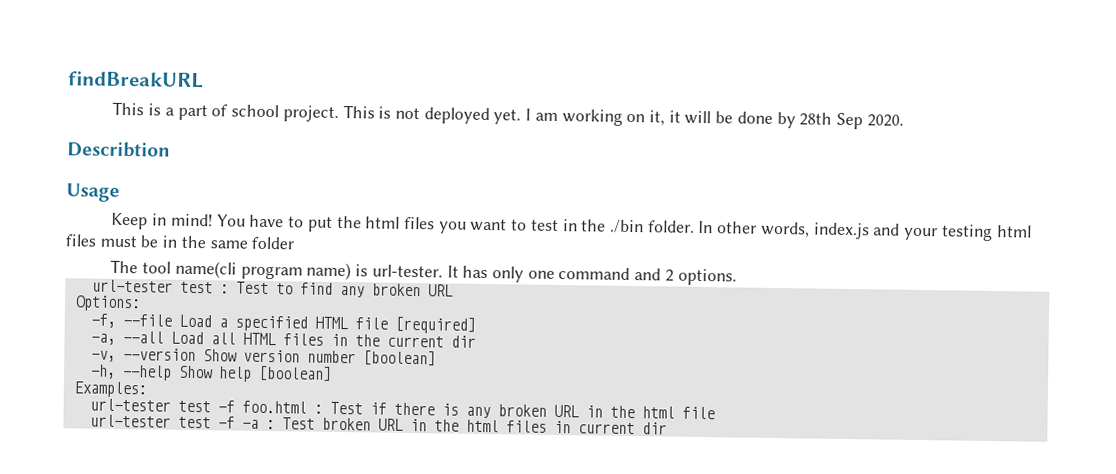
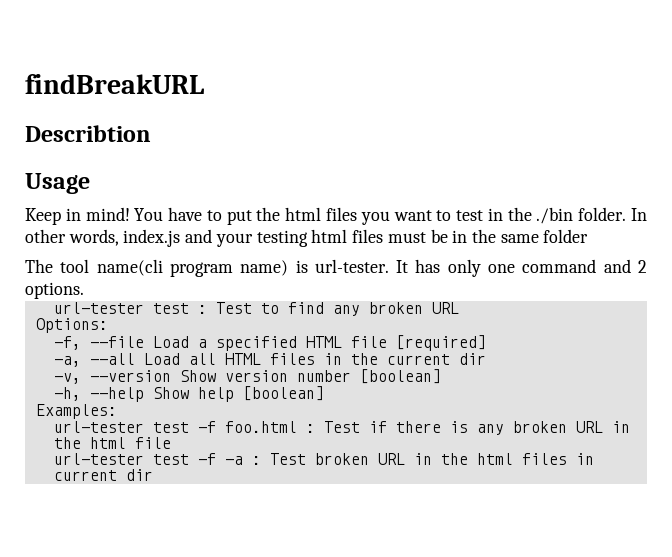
- This is a part of school project. This is not deployed yet. I am working on it, it will be done by 28th Sep 2020.

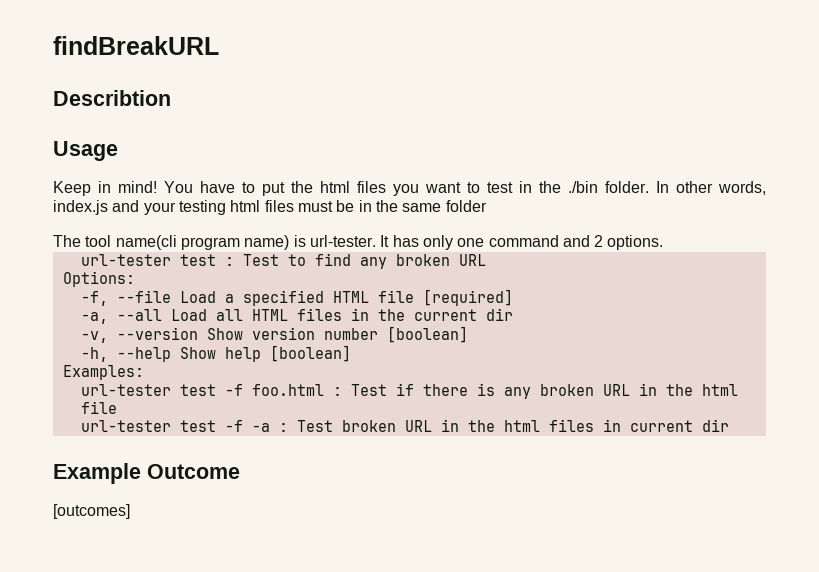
+ Example Outcome
+ [outcomes]

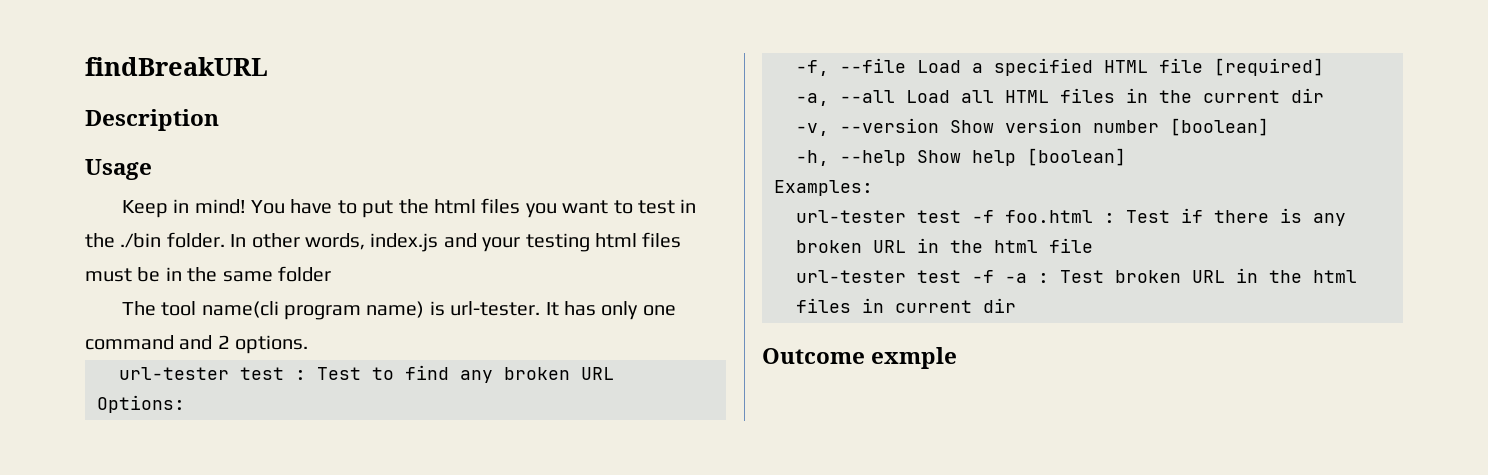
- Describtion
+ Description
- Example Outcome
- [outcomes]
+ Outcome exmple

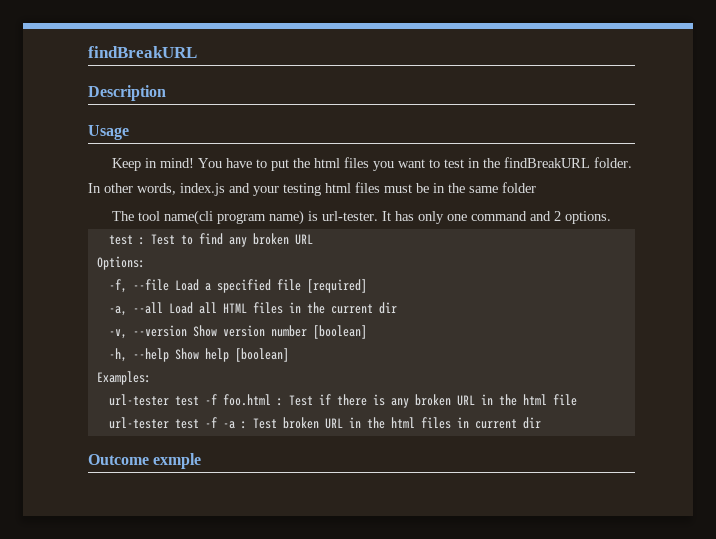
- You have to put the html files you want to test in the ./bin folder.
+ You have to put the html files you want to test in the findBreakURL folder.
- url-tester test : Test to find any broken URL
+ test : Test to find any broken URL
- -f, --file Load a specified HTML file [required]
+ -f, --file Load a specified file [required]

